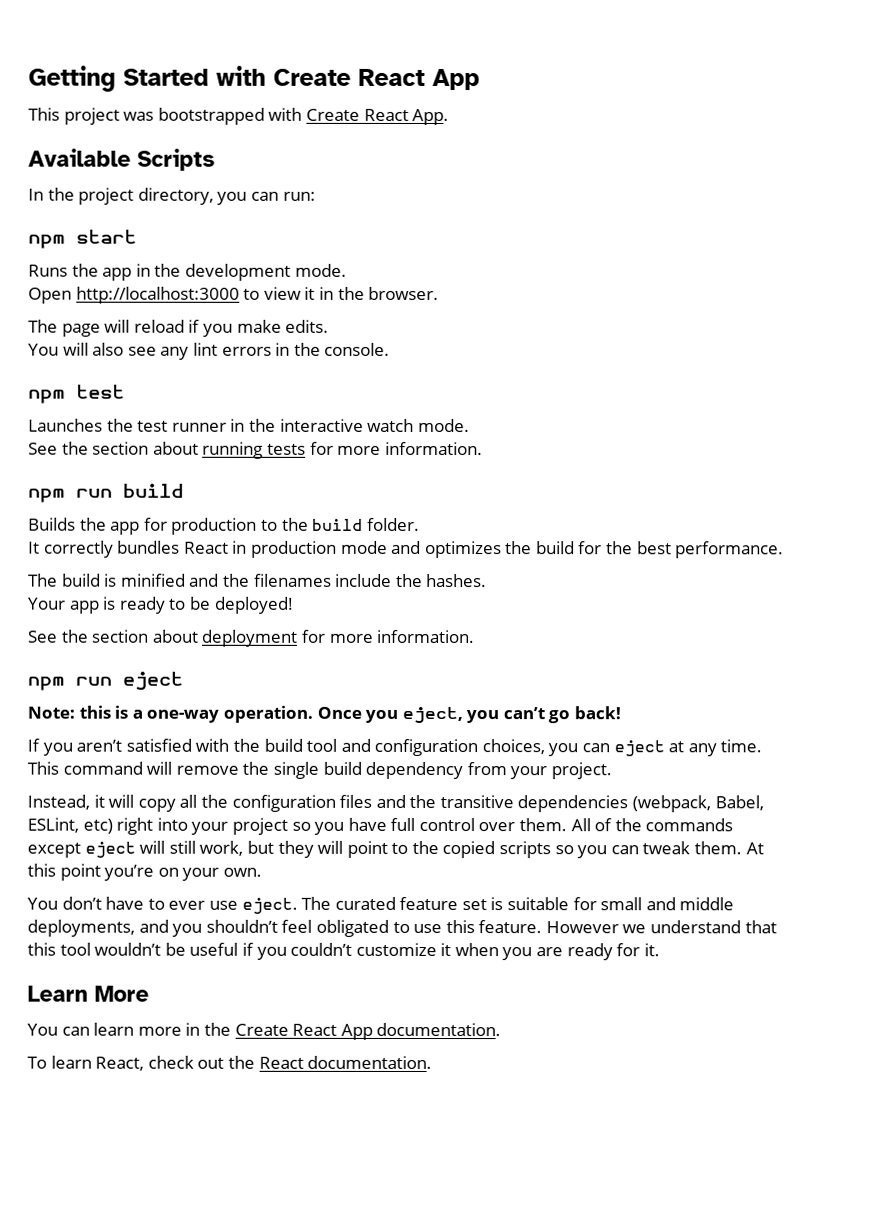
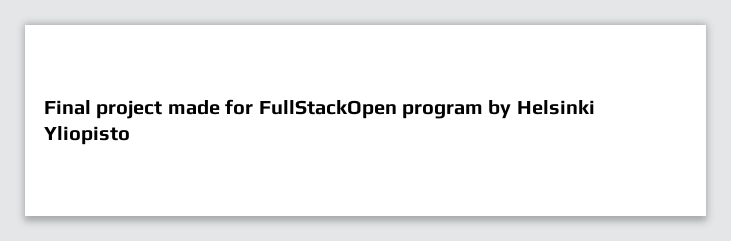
- Getting Started with Create React App
- This project was bootstrapped with Create React App.
- Available Scripts
- In the project directory, you can run:
- npm start
- Runs the app in the development mode.
- Open http://localhost:3000 to view it in the browser.
- The page will reload if you make edits.
- You will also see any lint errors in the console.
- npm test
- Launches the test runner in the interactive watch mode.
- See the section about running tests for more information.
- npm run build
- Builds the app for production to the build folder.
- It correctly bundles React in production mode and optimizes the build for the best performance.
- The build is minified and the filenames include the hashes.
- Your app is ready to be deployed!
- See the section about deployment for more information.
- npm run eject
- Note: this is a one-way operation. Once you eject, you can’t go back!
- If you aren’t satisfied with the build tool and configuration choices, you can eject at any time. This command will remove the single build dependency from your project.
- Instead, it will copy all the configuration files and the transitive dependencies (webpack, Babel, ESLint, etc) right into your project so you have full control over them. All of the commands except eject will still work, but they will point to the copied scripts so you can tweak them. At this point you’re on your own.
- You don’t have to ever use eject. The curated feature set is suitable for small and middle deployments, and you shouldn’t feel obligated to use this feature. However we understand that this tool wouldn’t be useful if you couldn’t customize it when you are ready for it.
- Learn More
- You can learn more in the Create React App documentation.
- To learn React, check out the React documentation.
+ Final project made for FullStackOpen program by Helsinki Yliopisto

